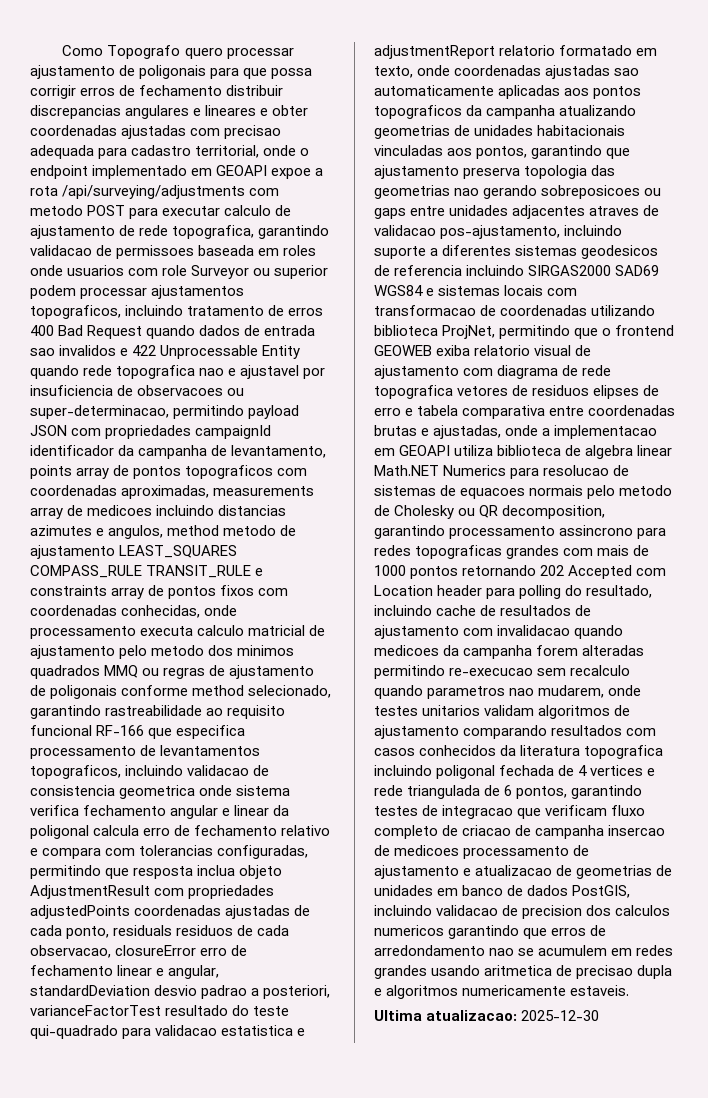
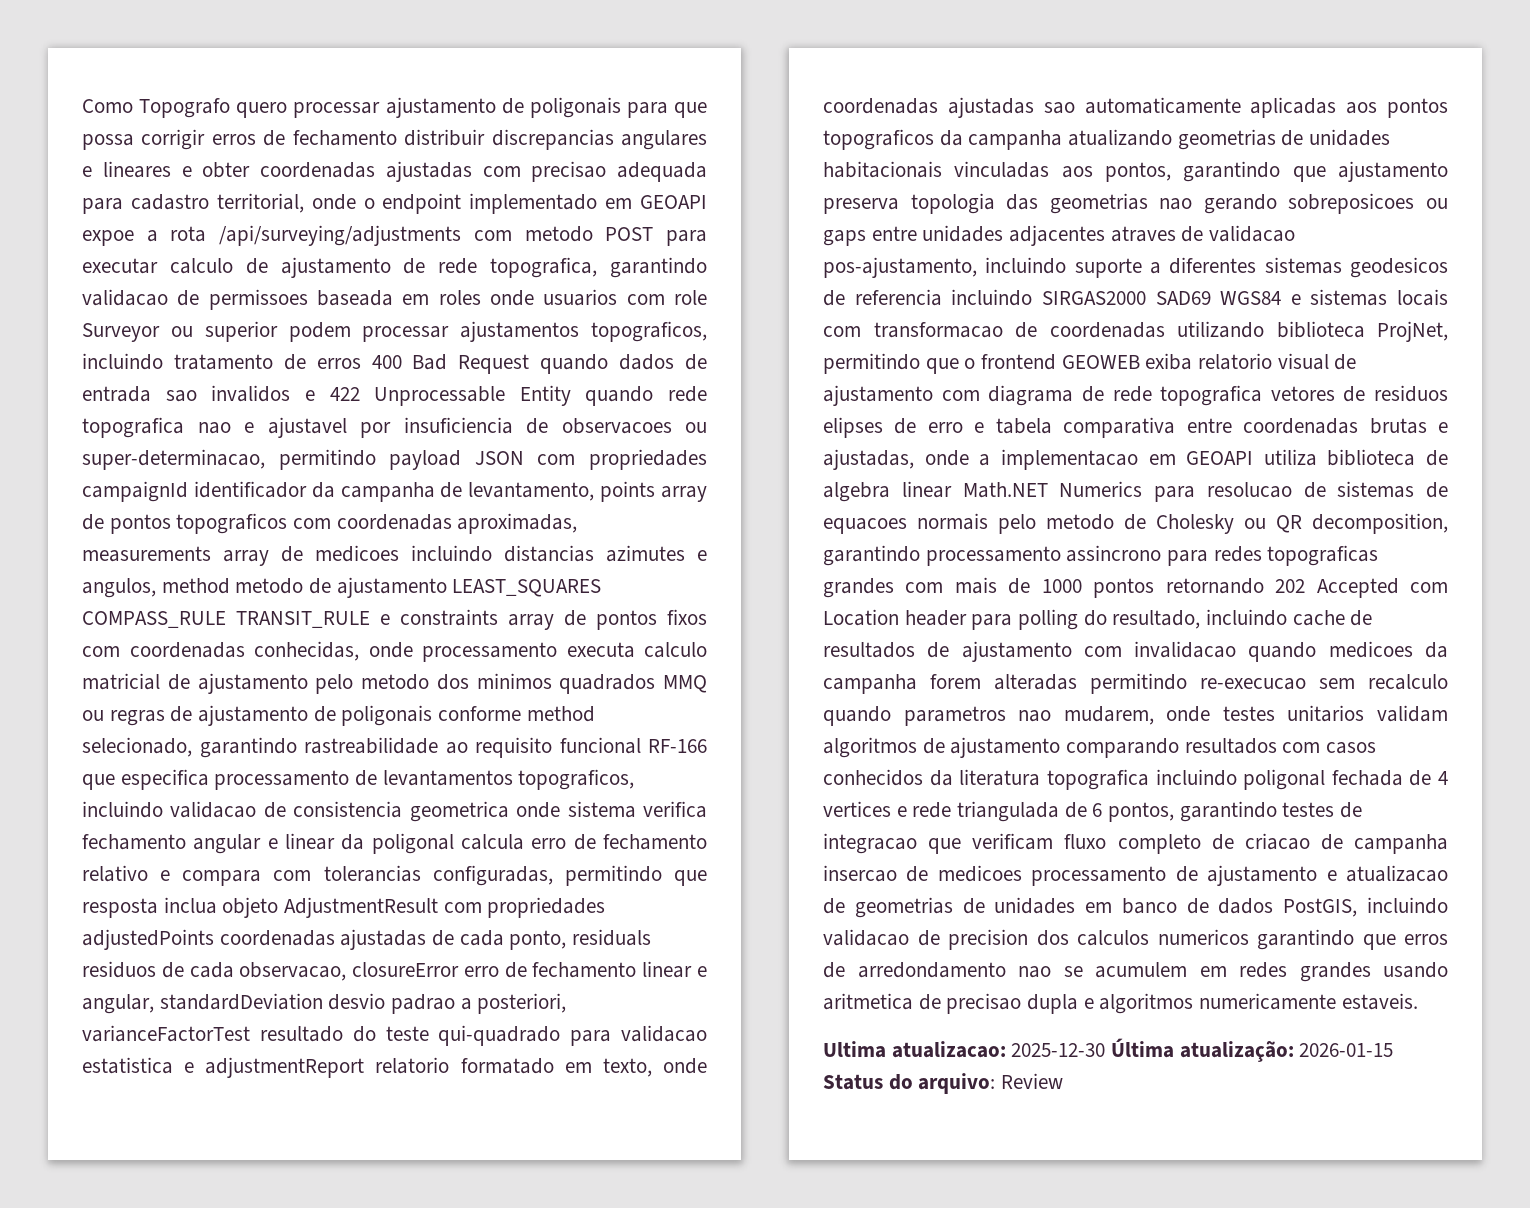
- Ultima atualizacao: 2025-12-30
+ Ultima atualizacao: 2025-12-30 Última atualização: 2026-01-15 Status do arquivo: Review

